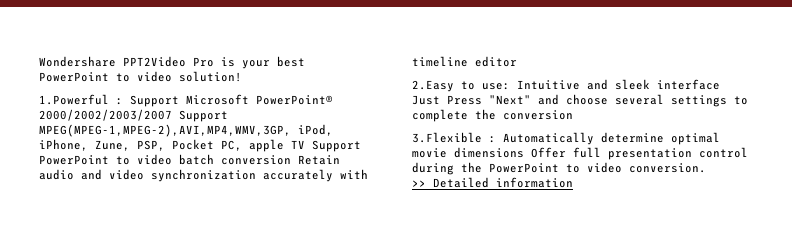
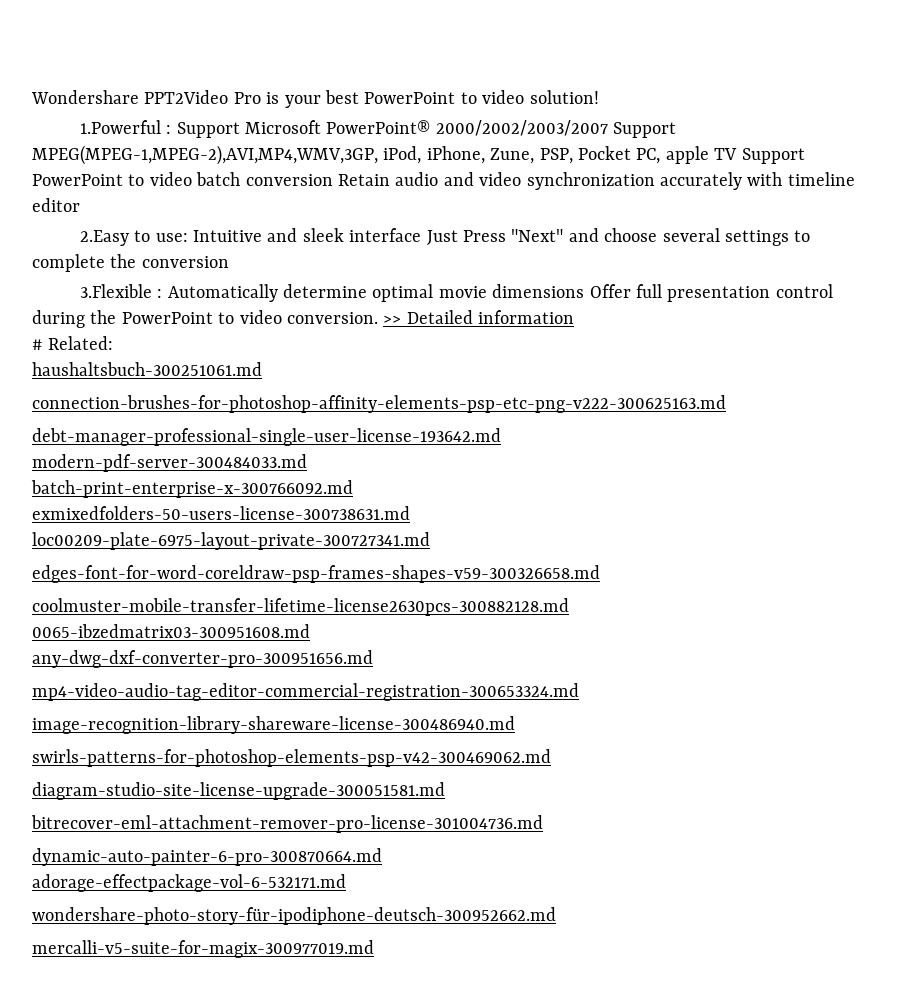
- 3.Flexible : Automatically determine optimal movie dimensions Offer full presentation control during the PowerPoint to video conversion.
- >> Detailed information
+ 3.Flexible : Automatically determine optimal movie dimensions Offer full presentation control during the PowerPoint to video conversion. >> Detailed information
+ # Related:
+ haushaltsbuch-300251061.md
+ connection-brushes-for-photoshop-affinity-elements-psp-etc-png-v222-300625163.md
+ debt-manager-professional-single-user-license-193642.md
+ modern-pdf-server-300484033.md
+ batch-print-enterprise-x-300766092.md
+ exmixedfolders-50-users-license-300738631.md
+ loc00209-plate-6975-layout-private-300727341.md
+ edges-font-for-word-coreldraw-psp-frames-shapes-v59-300326658.md
+ coolmuster-mobile-transfer-lifetime-license2630pcs-300882128.md
+ 0065-ibzedmatrix03-300951608.md
+ any-dwg-dxf-converter-pro-300951656.md
+ mp4-video-audio-tag-editor-commercial-registration-300653324.md
+ image-recognition-library-shareware-license-300486940.md
+ swirls-patterns-for-photoshop-elements-psp-v42-300469062.md
+ diagram-studio-site-license-upgrade-300051581.md
+ bitrecover-eml-attachment-remover-pro-license-301004736.md
+ dynamic-auto-painter-6-pro-300870664.md
+ adorage-effectpackage-vol-6-532171.md
+ wondershare-photo-story-für-ipodiphone-deutsch-300952662.md
+ mercalli-v5-suite-for-magix-300977019.md

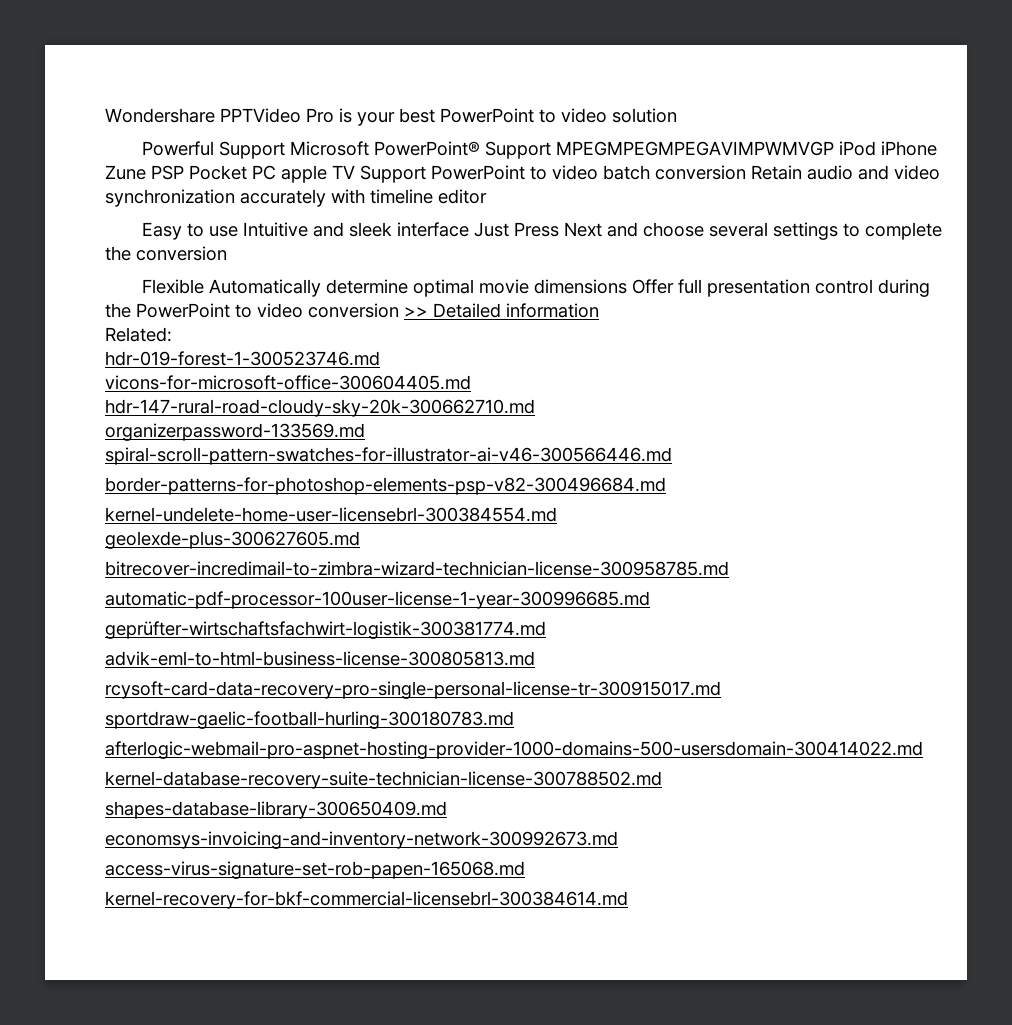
- Wondershare PPT2Video Pro is your best PowerPoint to video solution!
- 1.Powerful : Support Microsoft PowerPoint® 2000/2002/2003/2007 Support MPEG(MPEG-1,MPEG-2),AVI,MP4,WMV,3GP, iPod, iPhone, Zune, PSP, Pocket PC, apple TV Support PowerPoint to video batch conversion Retain audio and video synchronization accurately with timeline editor
+ Wondershare PPTVideo Pro is your best PowerPoint to video solution
+ Powerful Support Microsoft PowerPoint® Support MPEGMPEGMPEGAVIMPWMVGP iPod iPhone Zune PSP Pocket PC apple TV Support PowerPoint to video batch conversion Retain audio and video synchronization accurately with timeline editor
- 2.Easy to use: Intuitive and sleek interface Just Press "Next" and choose several settings to complete the conversion
+ Easy to use Intuitive and sleek interface Just Press Next and choose several settings to complete the conversion
- 3.Flexible : Automatically determine optimal movie dimensions Offer full presentation control during the PowerPoint to video conversion. >> Detailed information
+ Flexible Automatically determine optimal movie dimensions Offer full presentation control during the PowerPoint to video conversion >> Detailed information
- # Related:
+ Related:
- haushaltsbuch-300251061.md
- connection-brushes-for-photoshop-affinity-elements-psp-etc-png-v222-300625163.md
- debt-manager-professional-single-user-license-193642.md
- modern-pdf-server-300484033.md
- batch-print-enterprise-x-300766092.md
- exmixedfolders-50-users-license-300738631.md
- loc00209-plate-6975-layout-private-300727341.md
- edges-font-for-word-coreldraw-psp-frames-shapes-v59-300326658.md
- coolmuster-mobile-transfer-lifetime-license2630pcs-300882128.md
- 0065-ibzedmatrix03-300951608.md
- any-dwg-dxf-converter-pro-300951656.md
- mp4-video-audio-tag-editor-commercial-registration-300653324.md
- image-recognition-library-shareware-license-300486940.md
- swirls-patterns-for-photoshop-elements-psp-v42-300469062.md
- diagram-studio-site-license-upgrade-300051581.md
- bitrecover-eml-attachment-remover-pro-license-301004736.md
- dynamic-auto-painter-6-pro-300870664.md
- adorage-effectpackage-vol-6-532171.md
- wondershare-photo-story-für-ipodiphone-deutsch-300952662.md
- mercalli-v5-suite-for-magix-300977019.md
+ hdr-019-forest-1-300523746.md
+ vicons-for-microsoft-office-300604405.md
+ hdr-147-rural-road-cloudy-sky-20k-300662710.md
+ organizerpassword-133569.md
+ spiral-scroll-pattern-swatches-for-illustrator-ai-v46-300566446.md
+ border-patterns-for-photoshop-elements-psp-v82-300496684.md
+ kernel-undelete-home-user-licensebrl-300384554.md
+ geolexde-plus-300627605.md
+ bitrecover-incredimail-to-zimbra-wizard-technician-license-300958785.md
+ automatic-pdf-processor-100user-license-1-year-300996685.md
+ geprüfter-wirtschaftsfachwirt-logistik-300381774.md
+ advik-eml-to-html-business-license-300805813.md
+ rcysoft-card-data-recovery-pro-single-personal-license-tr-300915017.md
+ sportdraw-gaelic-football-hurling-300180783.md
+ afterlogic-webmail-pro-aspnet-hosting-provider-1000-domains-500-usersdomain-300414022.md
+ kernel-database-recovery-suite-technician-license-300788502.md
+ shapes-database-library-300650409.md
+ economsys-invoicing-and-inventory-network-300992673.md
+ access-virus-signature-set-rob-papen-165068.md
+ kernel-recovery-for-bkf-commercial-licensebrl-300384614.md

